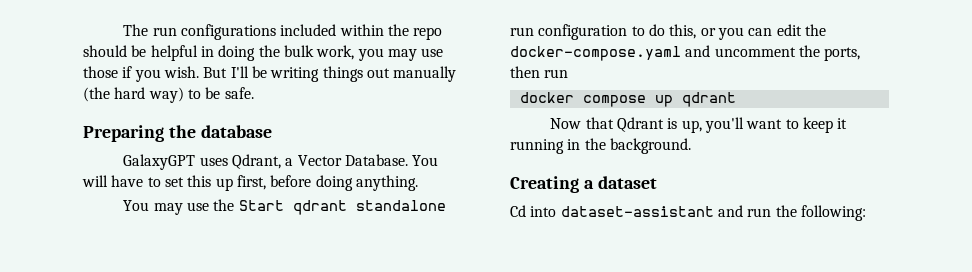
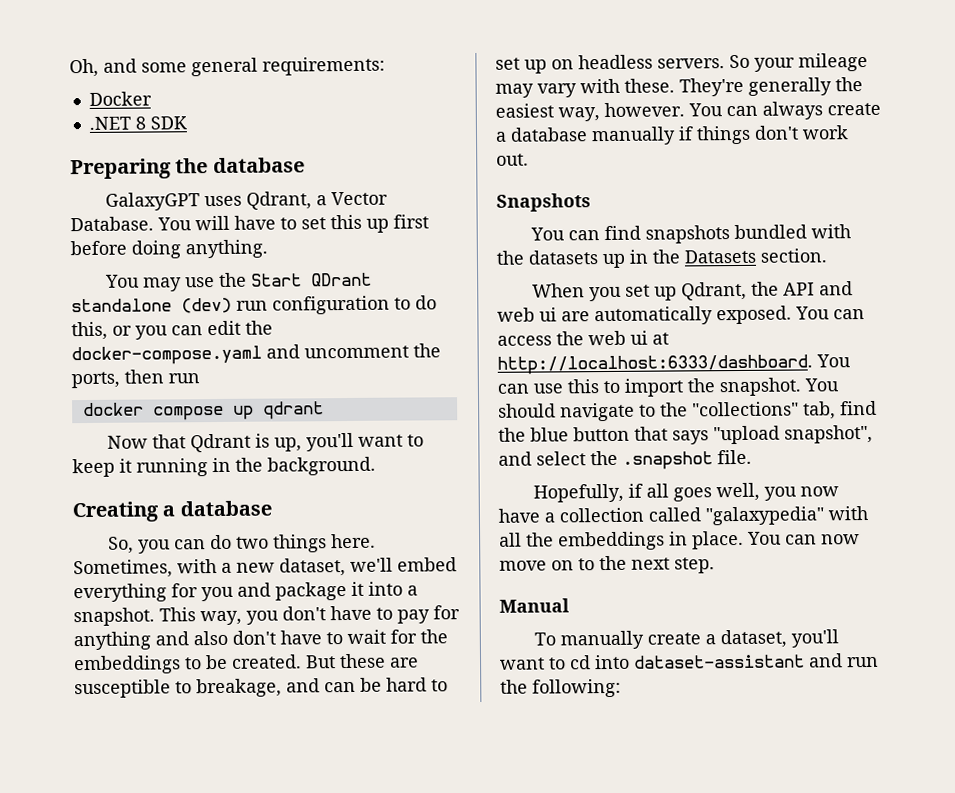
- The run configurations included within the repo should be helpful in doing the bulk work, you may use those if you wish. But I'll be writing things out manually (the hard way) to be safe.
+ Oh, and some general requirements:
+ Docker
+ .NET 8 SDK
- You will have to set this up first, before doing anything.
+ You will have to set this up first before doing anything.
- You may use the Start qdrant standalone run configuration to do this, or you can edit the docker-compose.yaml and uncomment the ports, then run
+ You may use the Start QDrant standalone (dev) run configuration to do this, or you can edit the docker-compose.yaml and uncomment the ports, then run
- Creating a dataset
- Cd into dataset-assistant and run the following:
+ Creating a database
+ So, you can do two things here. Sometimes, with a new dataset, we'll embed everything for you and package it into a snapshot. This way, you don't have to pay for anything and also don't have to wait for the embeddings to be created. But these are susceptible to breakage, and can be hard to set up on headless servers. So your mileage may vary with these. They're generally the easiest way, however. You can always create a database manually if things don't work out.
+ Snapshots
+ You can find snapshots bundled with the datasets up in the Datasets section.
+ When you set up Qdrant, the API and web ui are automatically exposed. You can access the web ui at http://localhost:6333/dashboard. You can use this to import the snapshot. You should navigate to the "collections" tab, find the blue button that says "upload snapshot", and select the .snapshot file.
+ Hopefully, if all goes well, you now have a collection called "galaxypedia" with all the embeddings in place. You can now move on to the next step.
+ Manual
+ To manually create a dataset, you'll want to cd into dataset-assistant and run the following:

